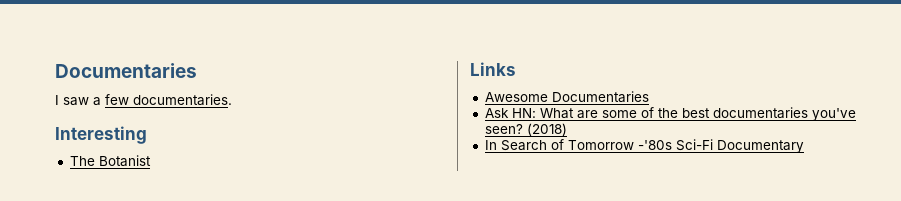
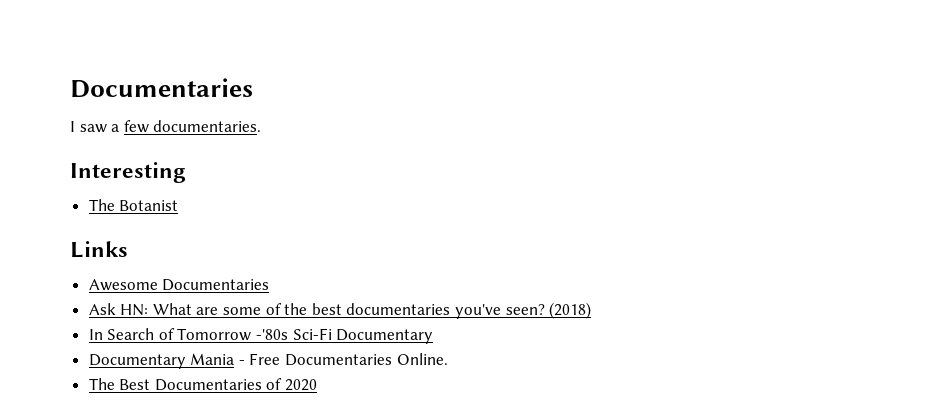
+ Documentary Mania - Free Documentaries Online.
+ The Best Documentaries of 2020

